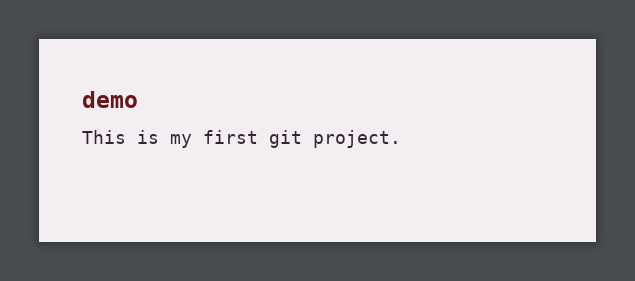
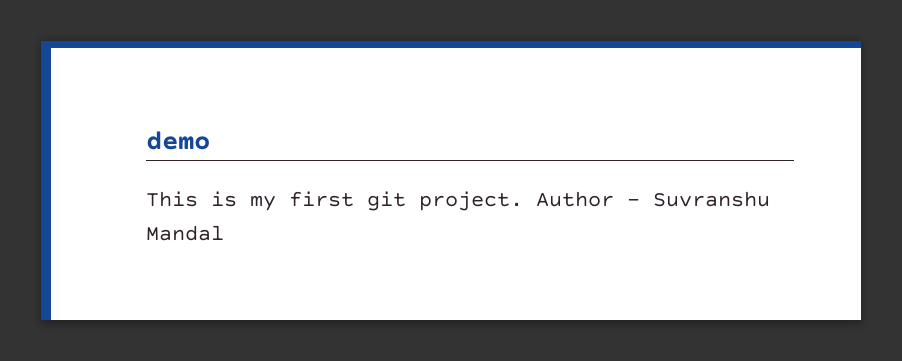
+ Author - Suvranshu Mandal

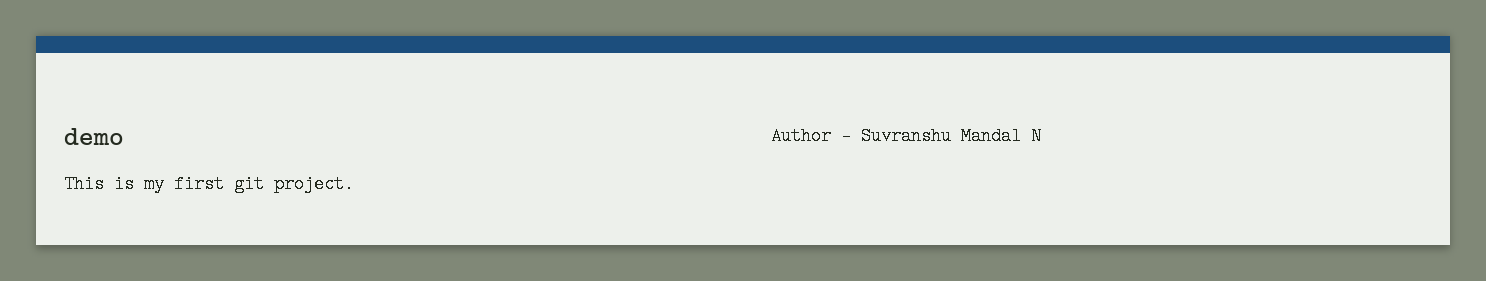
- This is my first git project. Author - Suvranshu Mandal
+ This is my first git project.
+ Author - Suvranshu Mandal N

